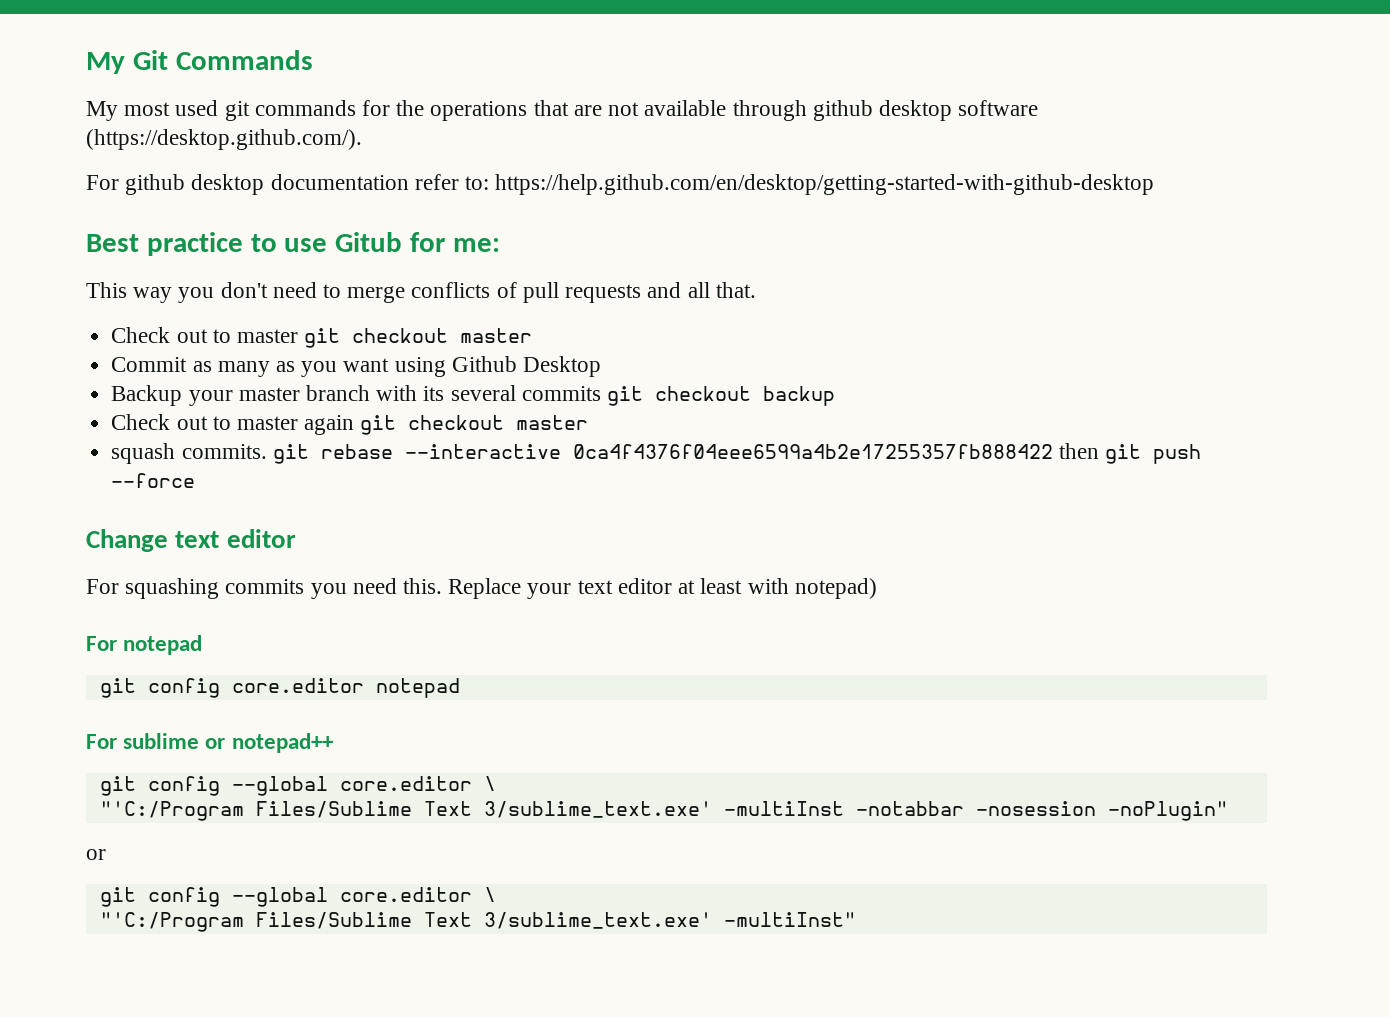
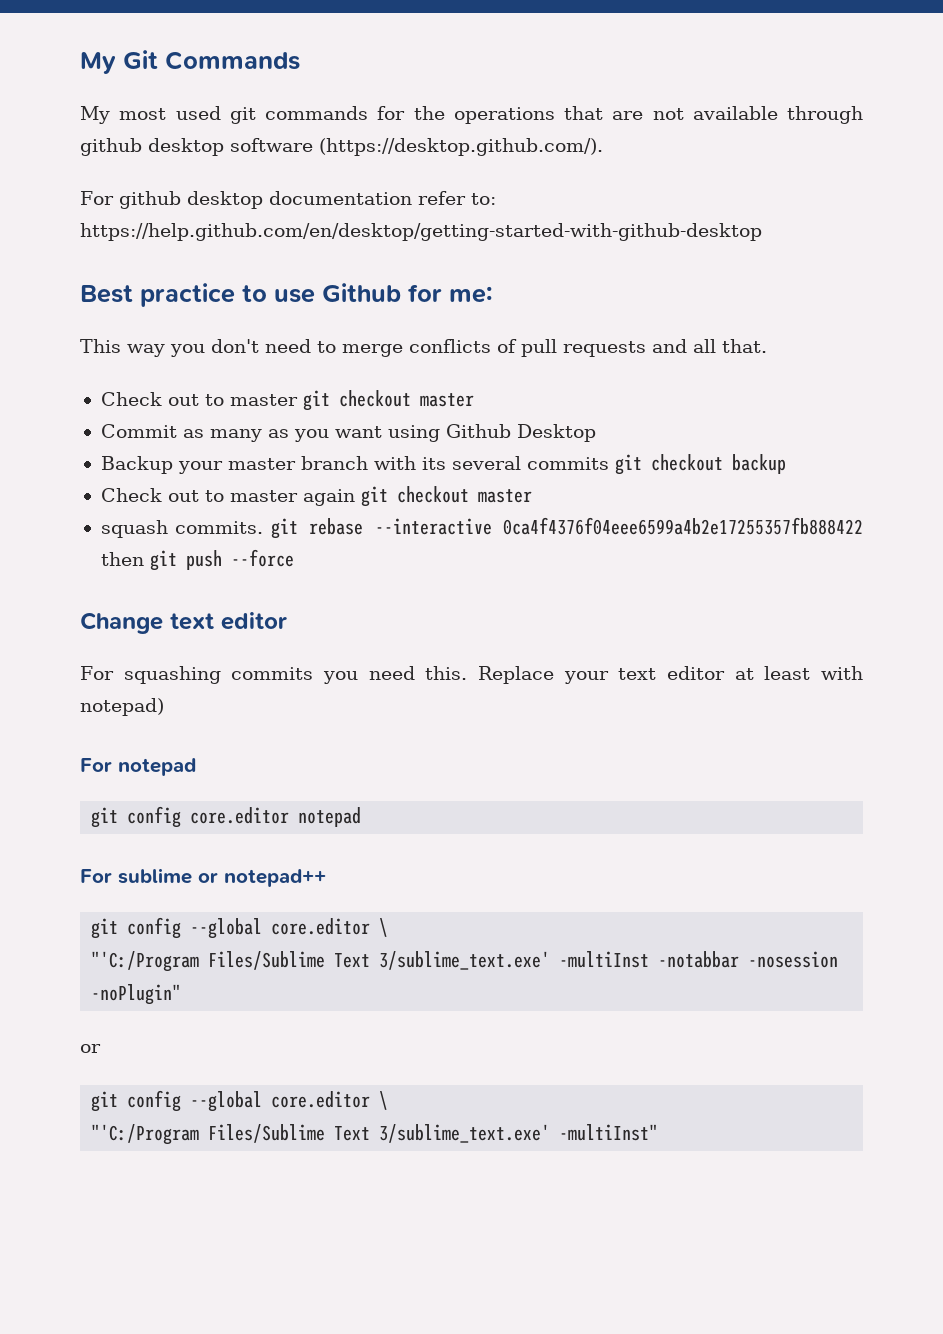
- Best practice to use Gitub for me:
+ Best practice to use Github for me:

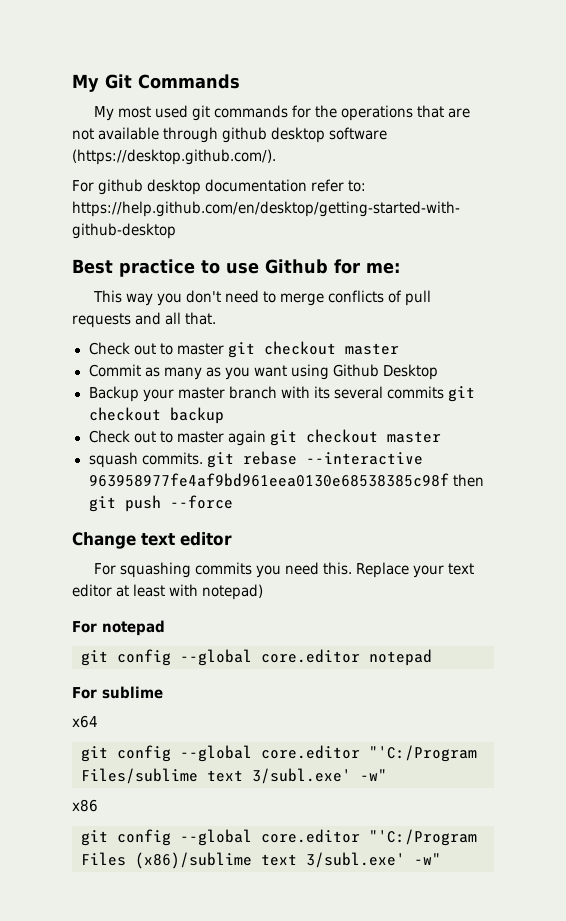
- squash commits. git rebase --interactive 0ca4f4376f04eee6599a4b2e17255357fb888422 then git push --force
+ squash commits. git rebase --interactive 963958977fe4af9bd961eea0130e68538385c98f then git push --force
- git config core.editor notepad
+ git config --global core.editor notepad
- For sublime or notepad++
- git config --global core.editor \
- "'C:/Program Files/Sublime Text 3/sublime_text.exe' -multiInst -notabbar -nosession -noPlugin"
- or
- git config --global core.editor \
- "'C:/Program Files/Sublime Text 3/sublime_text.exe' -multiInst"
+ For sublime
+ x64
+ git config --global core.editor "'C:/Program Files/sublime text 3/subl.exe' -w"
+ x86
+ git config --global core.editor "'C:/Program Files (x86)/sublime text 3/subl.exe' -w"

